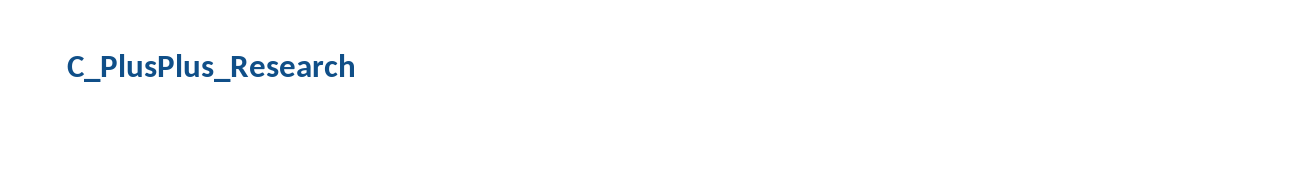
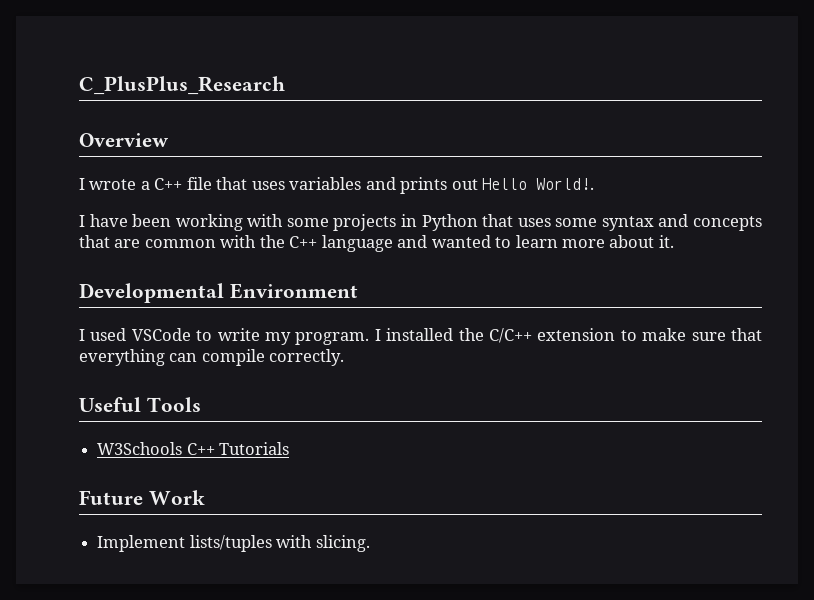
+ Overview
+ I wrote a C++ file that uses variables and prints out Hello World!.
+ I have been working with some projects in Python that uses some syntax and concepts that are common with the C++ language and wanted to learn more about it.
+ Developmental Environment
+ I used VSCode to write my program. I installed the C/C++ extension to make sure that everything can compile correctly.
+ Useful Tools
+ W3Schools C++ Tutorials
+ Future Work
+ Implement lists/tuples with slicing.

